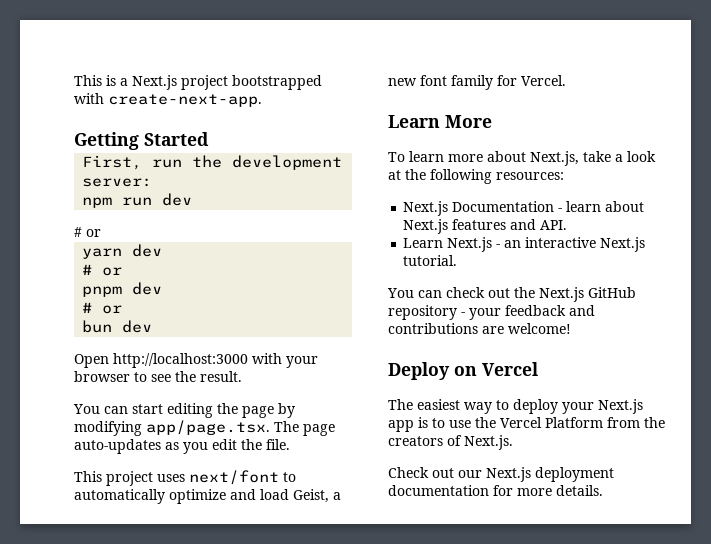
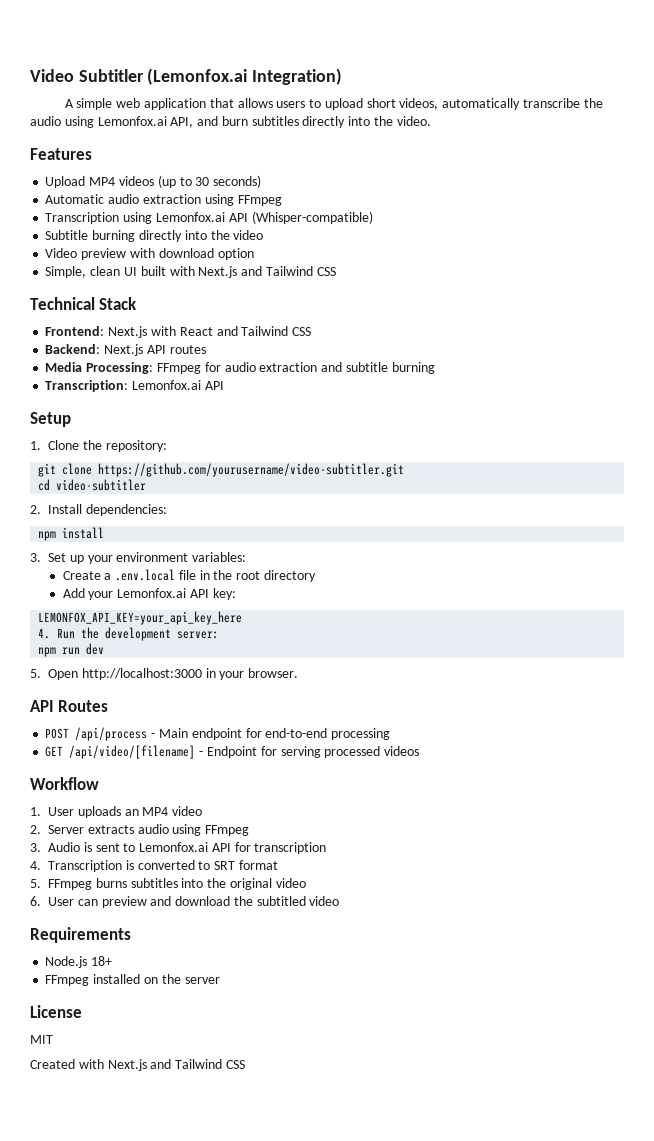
- This is a Next.js project bootstrapped with create-next-app.
- Getting Started
- First, run the development server:
+ Video Subtitler (Lemonfox.ai Integration)
+ A simple web application that allows users to upload short videos, automatically transcribe the audio using Lemonfox.ai API, and burn subtitles directly into the video.
+ Features
+ Upload MP4 videos (up to 30 seconds)
+ Automatic audio extraction using FFmpeg
+ Transcription using Lemonfox.ai API (Whisper-compatible)
+ Subtitle burning directly into the video
+ Video preview with download option
+ Simple, clean UI built with Next.js and Tailwind CSS
+ Technical Stack
+ Frontend: Next.js with React and Tailwind CSS
+ Backend: Next.js API routes
+ Media Processing: FFmpeg for audio extraction and subtitle burning
+ Transcription: Lemonfox.ai API
+ Setup
+ 1. Clone the repository:
+ git clone https://github.com/yourusername/video-subtitler.git
+ cd video-subtitler
+ 2. Install dependencies:
+ npm install
+ 3. Set up your environment variables:
+ Create a .env.local file in the root directory
+ Add your Lemonfox.ai API key:
+ LEMONFOX_API_KEY=your_api_key_here
+ 4. Run the development server:
  npm run dev
- # or
- yarn dev
- # or
- pnpm dev
- # or
- bun dev
- Open http://localhost:3000 with your browser to see the result.
- You can start editing the page by modifying app/page.tsx. The page auto-updates as you edit the file.
- This project uses next/font to automatically optimize and load Geist, a new font family for Vercel.
- Learn More
- To learn more about Next.js, take a look at the following resources:
- Next.js Documentation - learn about Next.js features and API.
- Learn Next.js - an interactive Next.js tutorial.
- You can check out the Next.js GitHub repository - your feedback and contributions are welcome!
- Deploy on Vercel
- The easiest way to deploy your Next.js app is to use the Vercel Platform from the creators of Next.js.
- Check out our Next.js deployment documentation for more details.
+ 5. Open http://localhost:3000 in your browser.
+ API Routes
+ POST /api/process - Main endpoint for end-to-end processing
+ GET /api/video/[filename] - Endpoint for serving processed videos
+ Workflow
+ 1. User uploads an MP4 video
+ 2. Server extracts audio using FFmpeg
+ 3. Audio is sent to Lemonfox.ai API for transcription
+ 4. Transcription is converted to SRT format
+ 5. FFmpeg burns subtitles into the original video
+ 6. User can preview and download the subtitled video
+ Requirements
+ Node.js 18+
+ FFmpeg installed on the server
+ License
+ MIT
+ Created with Next.js and Tailwind CSS

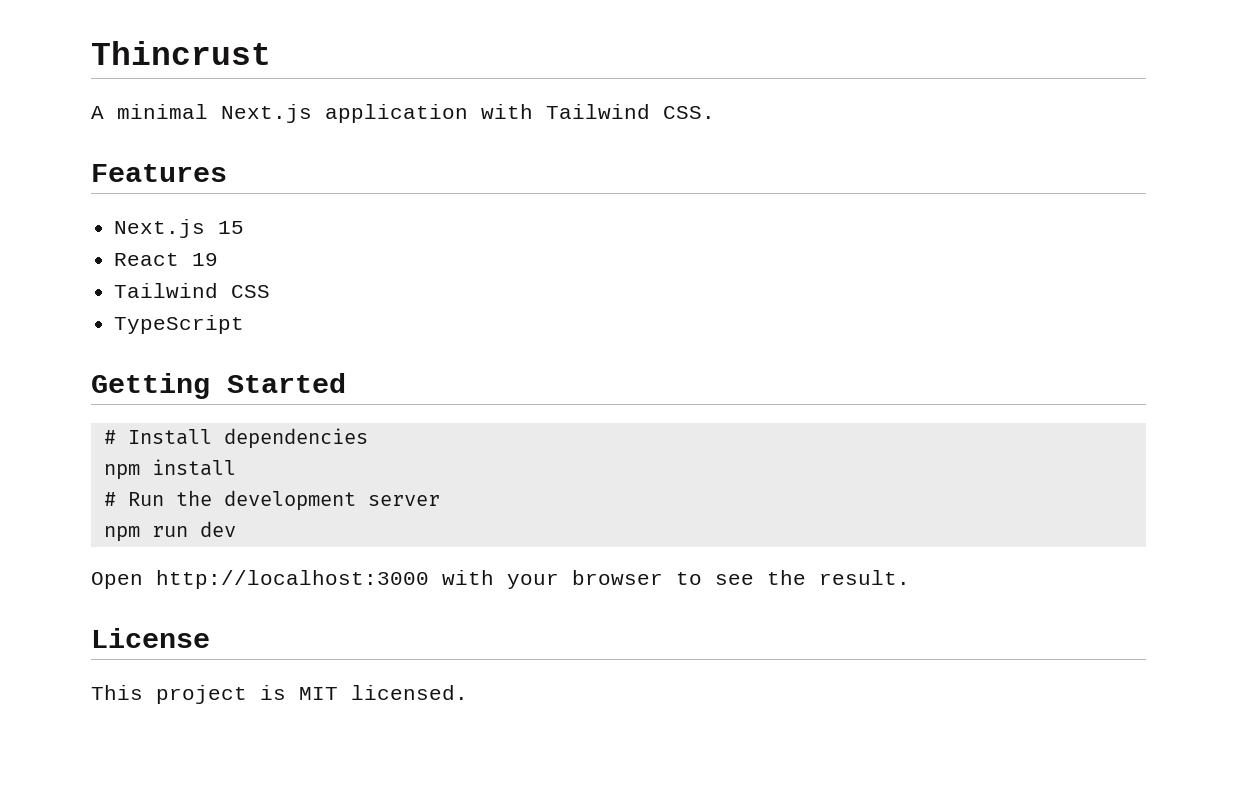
- Video Subtitler (Lemonfox.ai Integration)
- A simple web application that allows users to upload short videos, automatically transcribe the audio using Lemonfox.ai API, and burn subtitles directly into the video.
+ Thincrust
+ A minimal Next.js application with Tailwind CSS.
  Features
- Upload MP4 videos (up to 30 seconds)
- Automatic audio extraction using FFmpeg
- Transcription using Lemonfox.ai API (Whisper-compatible)
- Subtitle burning directly into the video
- Video preview with download option
- Simple, clean UI built with Next.js and Tailwind CSS
- Technical Stack
- Frontend: Next.js with React and Tailwind CSS
- Backend: Next.js API routes
- Media Processing: FFmpeg for audio extraction and subtitle burning
- Transcription: Lemonfox.ai API
- Setup
- 1. Clone the repository:
- git clone https://github.com/yourusername/video-subtitler.git
- cd video-subtitler
- 2. Install dependencies:
+ Next.js 15
+ React 19
+ Tailwind CSS
+ TypeScript
+ Getting Started
+ # Install dependencies
  npm install
- 3. Set up your environment variables:
- Create a .env.local file in the root directory
- Add your Lemonfox.ai API key:
- LEMONFOX_API_KEY=your_api_key_here
- 4. Run the development server:
+ # Run the development server
- 5. Open http://localhost:3000 in your browser.
- API Routes
- POST /api/process - Main endpoint for end-to-end processing
- GET /api/video/[filename] - Endpoint for serving processed videos
- Workflow
- 1. User uploads an MP4 video
- 2. Server extracts audio using FFmpeg
- 3. Audio is sent to Lemonfox.ai API for transcription
- 4. Transcription is converted to SRT format
- 5. FFmpeg burns subtitles into the original video
- 6. User can preview and download the subtitled video
- Requirements
- Node.js 18+
- FFmpeg installed on the server
+ Open http://localhost:3000 with your browser to see the result.
  License
- MIT
- Created with Next.js and Tailwind CSS
+ This project is MIT licensed.

